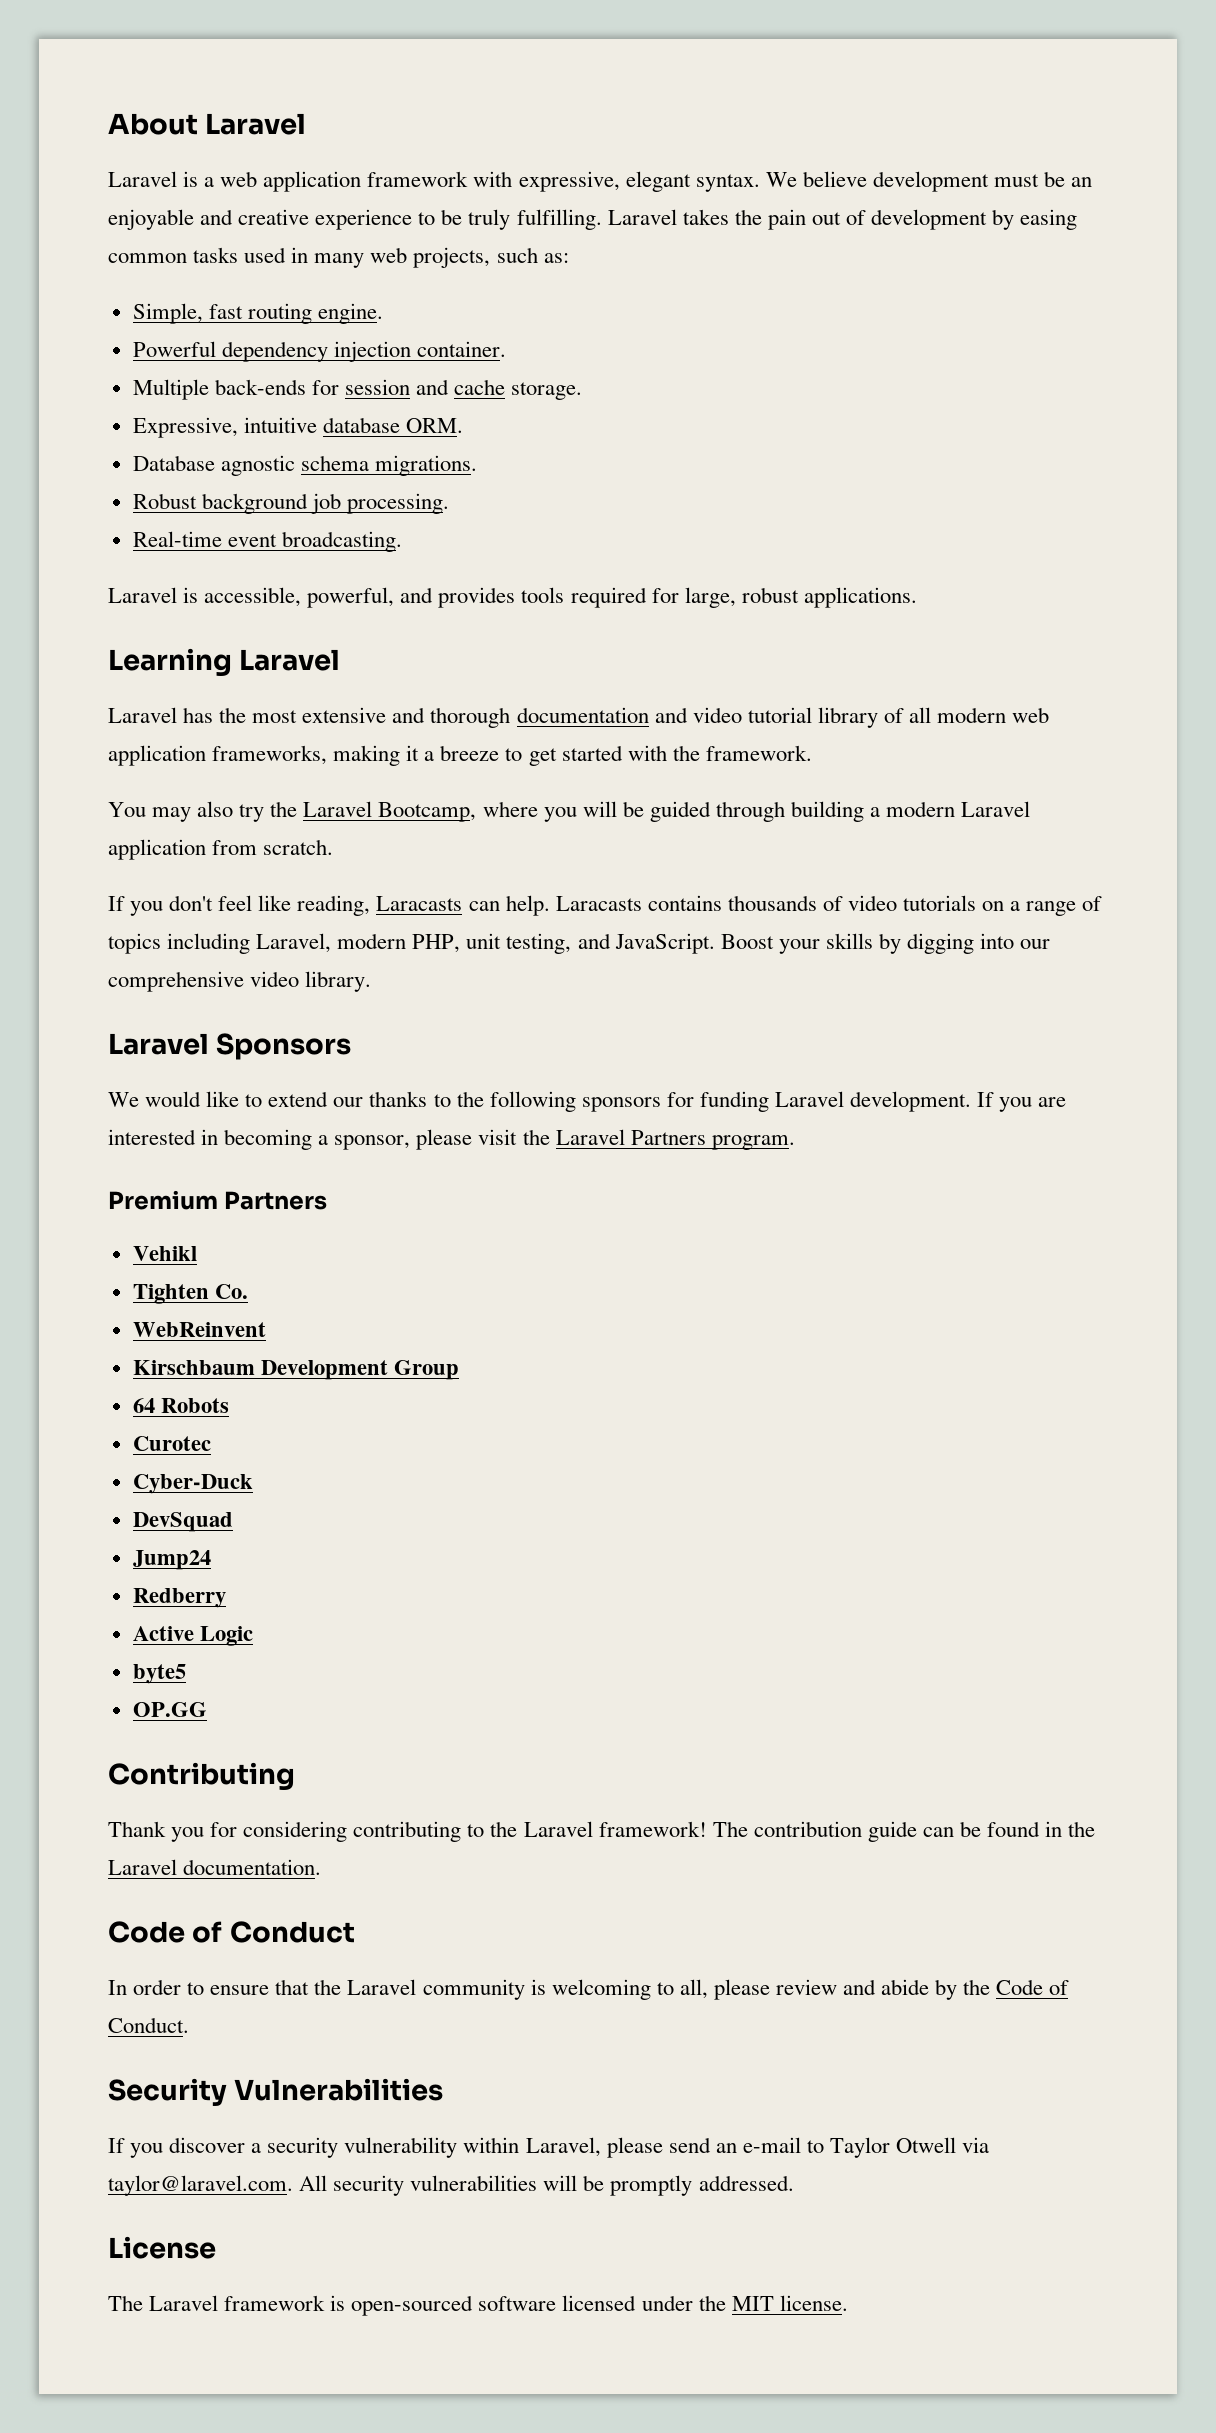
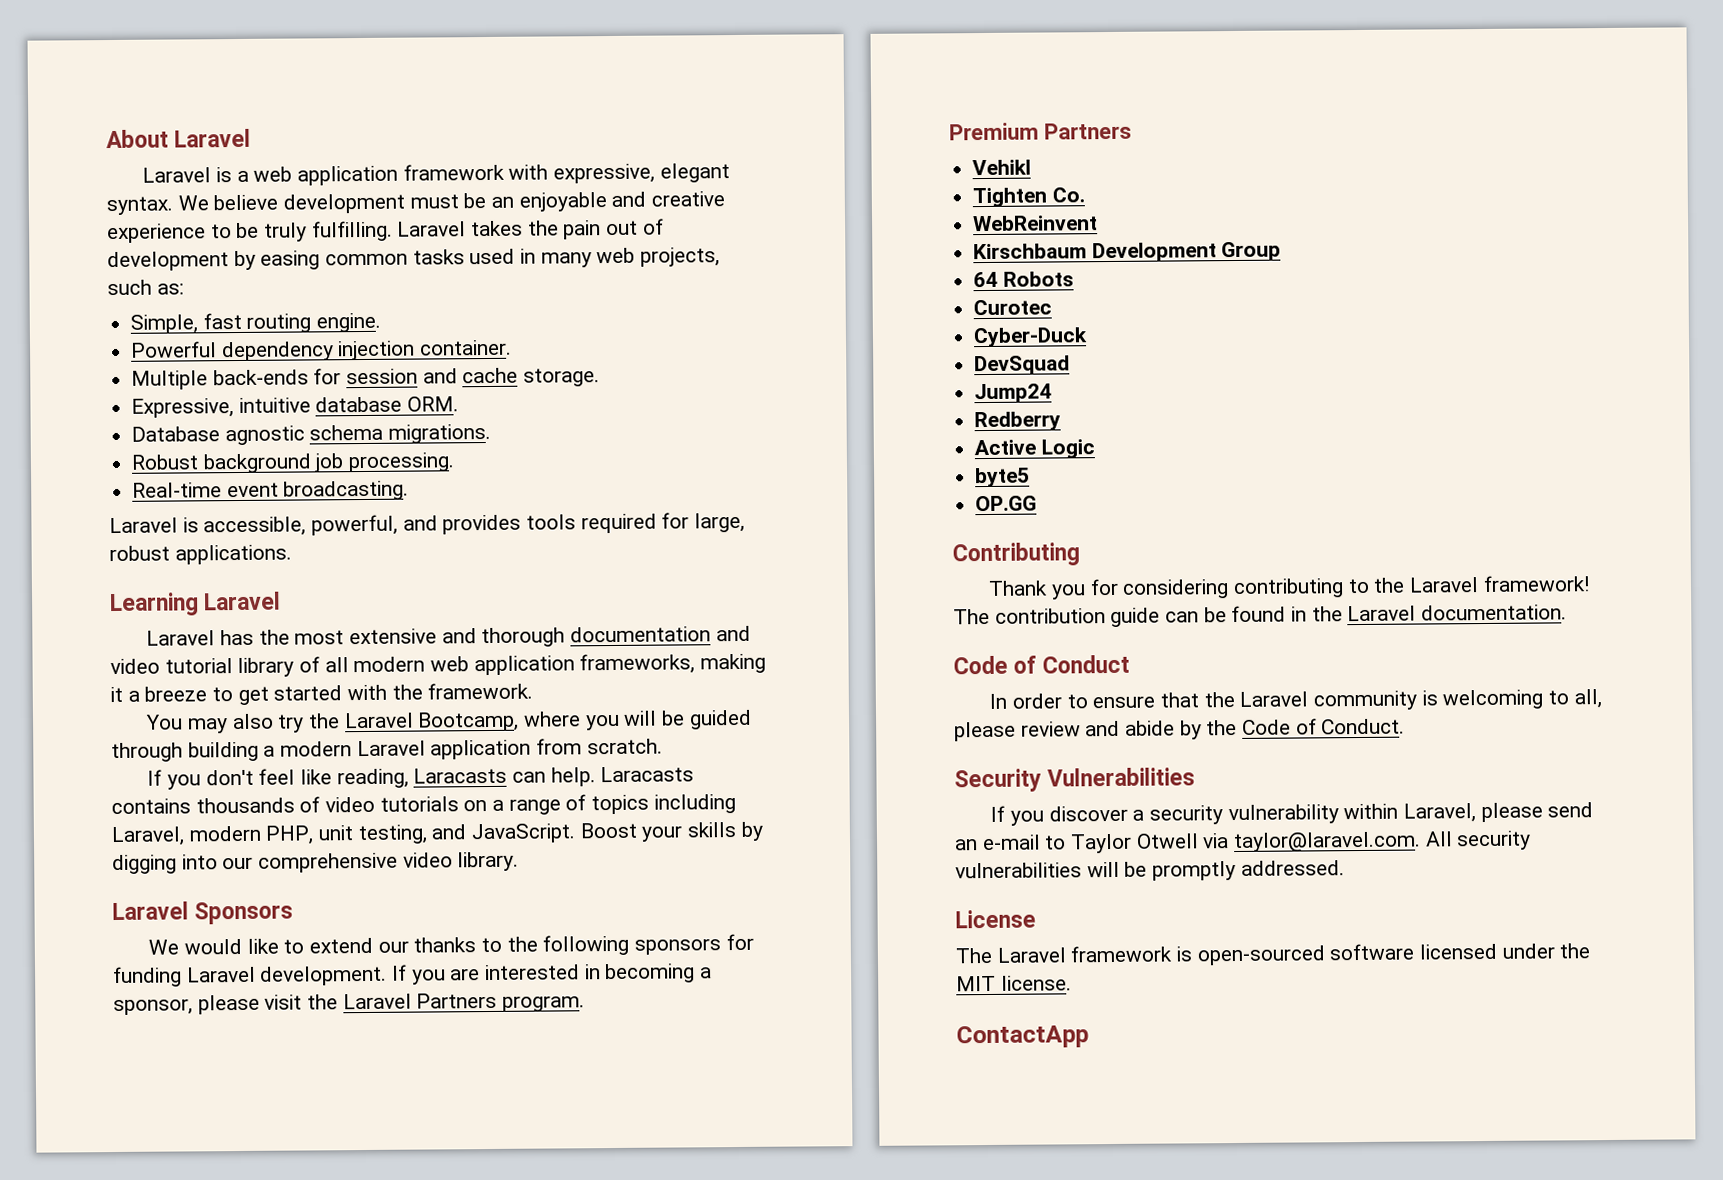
+ ContactApp

